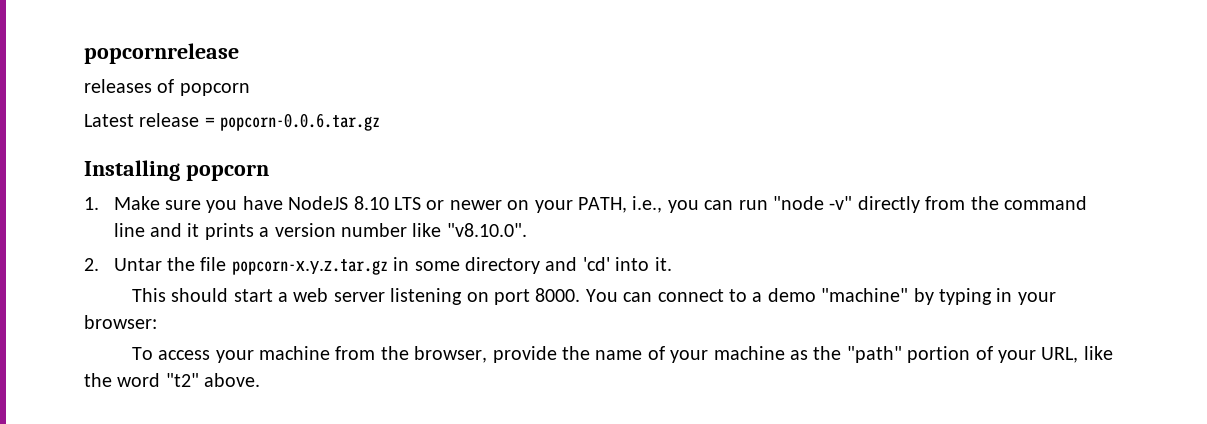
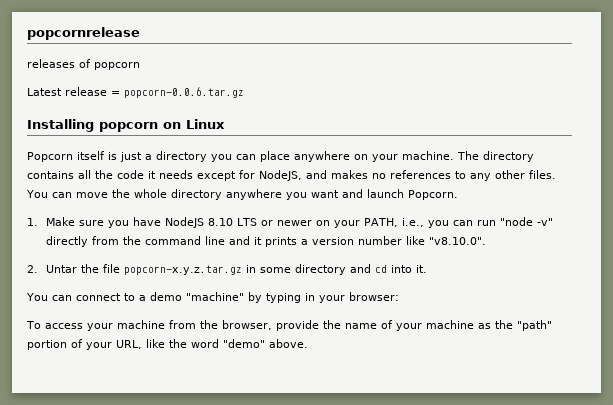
- Installing popcorn
+ Installing popcorn on Linux
+ Popcorn itself is just a directory you can place anywhere on your machine. The directory contains all the code it needs except for NodeJS, and makes no references to any other files. You can move the whole directory anywhere you want and launch Popcorn.
- 2. Untar the file popcorn-x.y.z.tar.gz in some directory and 'cd' into it.
+ 2. Untar the file popcorn-x.y.z.tar.gz in some directory and cd into it.
- This should start a web server listening on port 8000.
- To access your machine from the browser, provide the name of your machine as the "path" portion of your URL, like the word "t2" above.
+ To access your machine from the browser, provide the name of your machine as the "path" portion of your URL, like the word "demo" above.

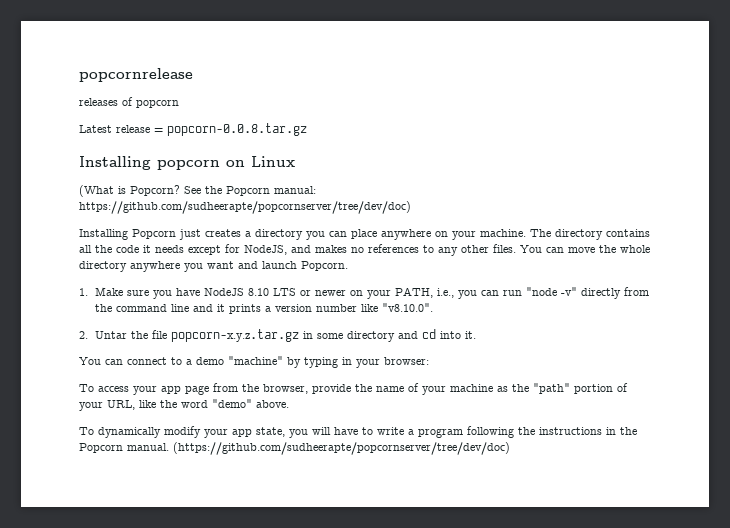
- Latest release = popcorn-0.0.6.tar.gz
+ Latest release = popcorn-0.0.8.tar.gz
- Popcorn itself is just a directory you can place anywhere on your machine.
+ (What is Popcorn? See the Popcorn manual: https://github.com/sudheerapte/popcornserver/tree/dev/doc)
+ Installing Popcorn just creates a directory you can place anywhere on your machine.
- To access your machine from the browser, provide the name of your machine as the "path" portion of your URL, like the word "demo" above.
+ To access your app page from the browser, provide the name of your machine as the "path" portion of your URL, like the word "demo" above.
+ To dynamically modify your app state, you will have to write a program following the instructions in the Popcorn manual. (https://github.com/sudheerapte/popcornserver/tree/dev/doc)

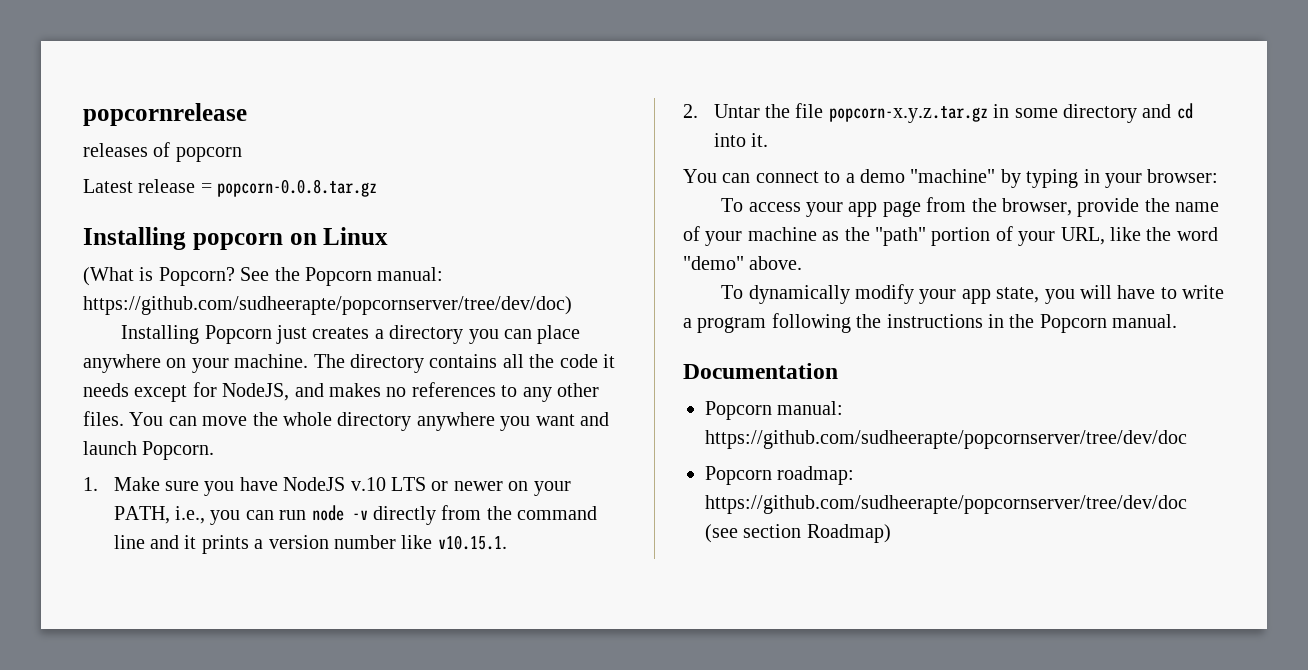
- 1. Make sure you have NodeJS 8.10 LTS or newer on your PATH, i.e., you can run "node -v" directly from the command line and it prints a version number like "v8.10.0".
+ 1. Make sure you have NodeJS v.10 LTS or newer on your PATH, i.e., you can run node -v directly from the command line and it prints a version number like v10.15.1.
- To dynamically modify your app state, you will have to write a program following the instructions in the Popcorn manual. (https://github.com/sudheerapte/popcornserver/tree/dev/doc)
+ To dynamically modify your app state, you will have to write a program following the instructions in the Popcorn manual.
+ Documentation
+ Popcorn manual: https://github.com/sudheerapte/popcornserver/tree/dev/doc
+ Popcorn roadmap: https://github.com/sudheerapte/popcornserver/tree/dev/doc (see section Roadmap)

